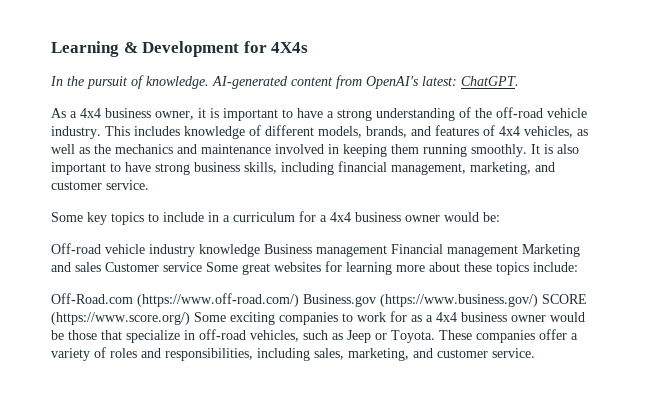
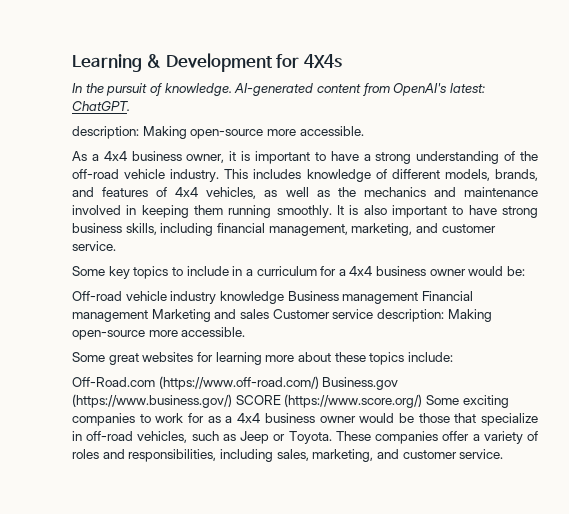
  AI-generated content from OpenAI's latest: ChatGPT.
+ description: Making open-source more accessible.
- Off-road vehicle industry knowledge Business management Financial management Marketing and sales Customer service Some great websites for learning more about these topics include:
+ Off-road vehicle industry knowledge Business management Financial management Marketing and sales Customer service description: Making open-source more accessible.
+ Some great websites for learning more about these topics include:

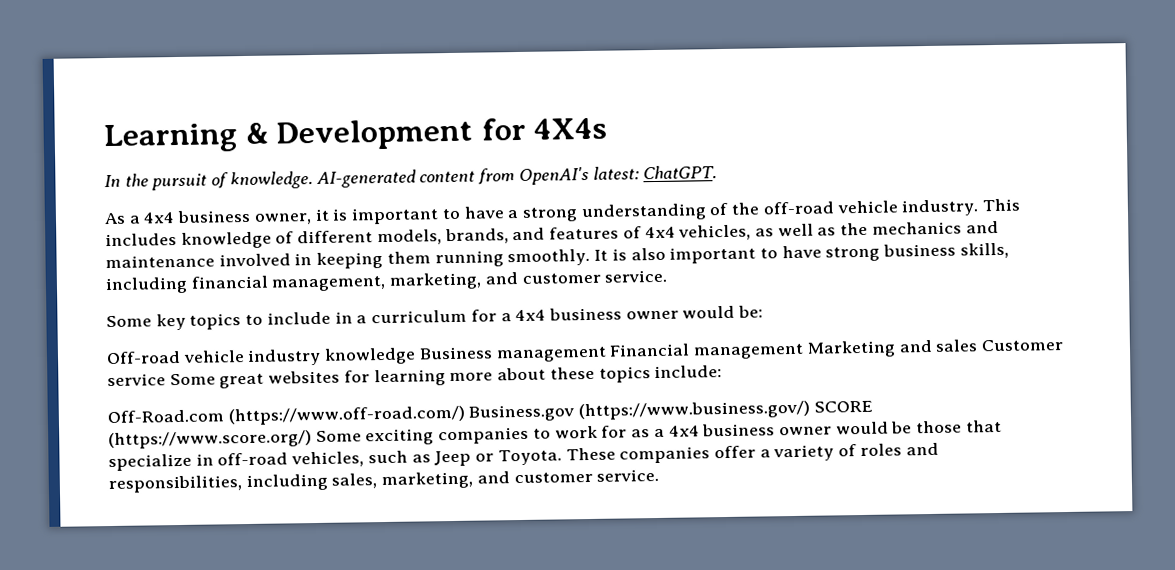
  AI-generated content from OpenAI's latest: ChatGPT.
- description: Making open-source more accessible.
- Off-road vehicle industry knowledge Business management Financial management Marketing and sales Customer service description: Making open-source more accessible.
- Some great websites for learning more about these topics include:
+ Off-road vehicle industry knowledge Business management Financial management Marketing and sales Customer service Some great websites for learning more about these topics include:

